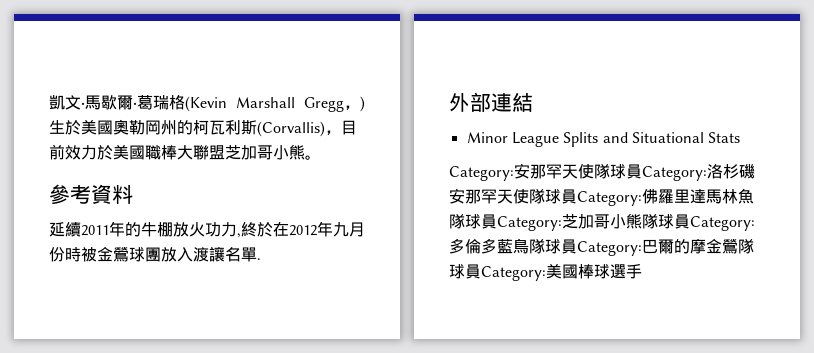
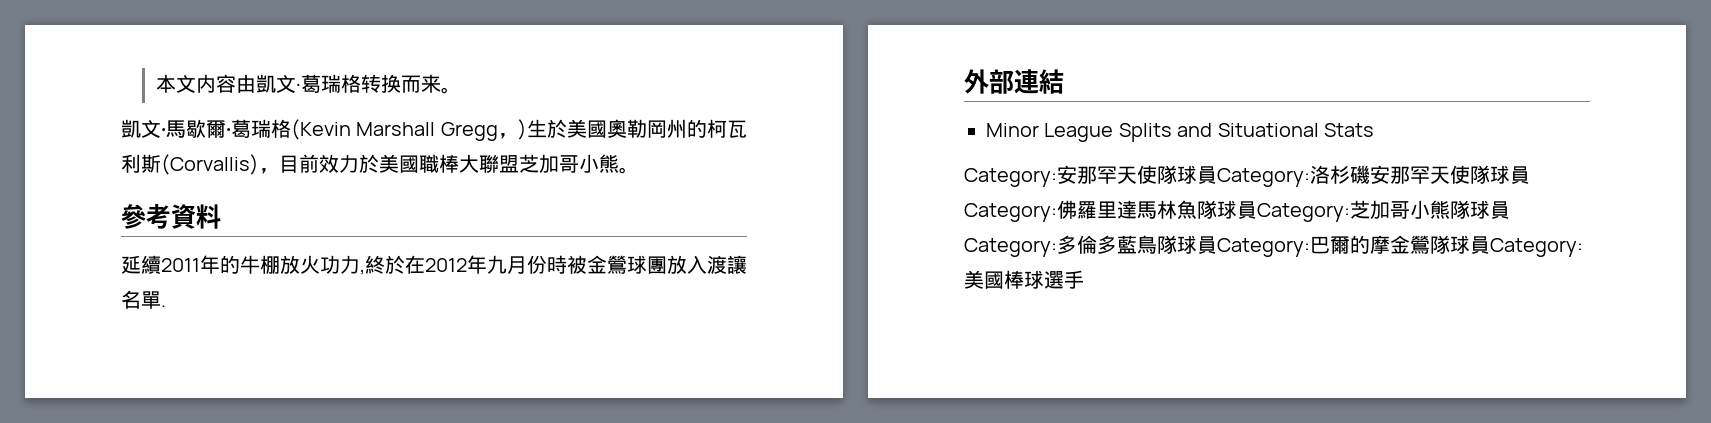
+ 本文内容由凱文·葛瑞格转换而来。

